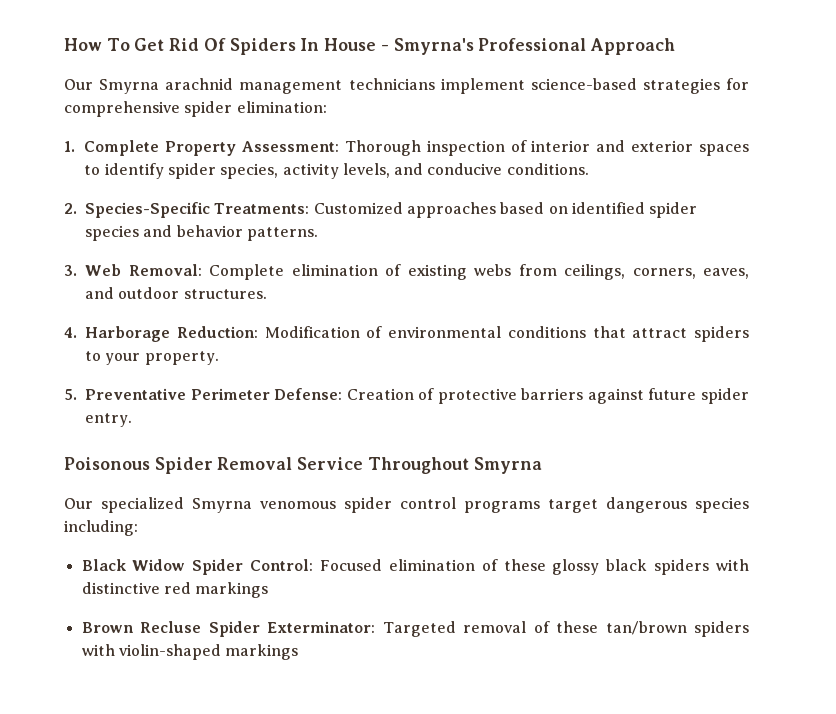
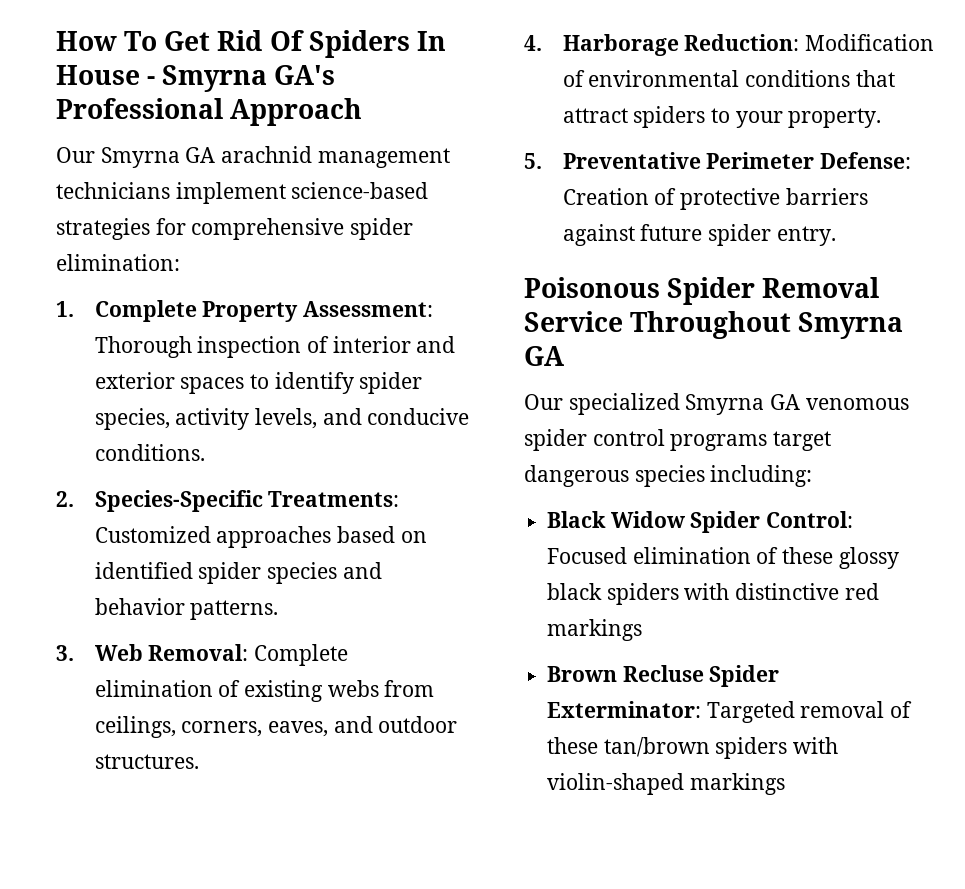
- How To Get Rid Of Spiders In House - Smyrna's Professional Approach
+ How To Get Rid Of Spiders In House - Smyrna GA's Professional Approach
- Our Smyrna arachnid management technicians implement science-based strategies for comprehensive spider elimination:
+ Our Smyrna GA arachnid management technicians implement science-based strategies for comprehensive spider elimination:
- Poisonous Spider Removal Service Throughout Smyrna
+ Poisonous Spider Removal Service Throughout Smyrna GA
- Our specialized Smyrna venomous spider control programs target dangerous species including:
+ Our specialized Smyrna GA venomous spider control programs target dangerous species including:

